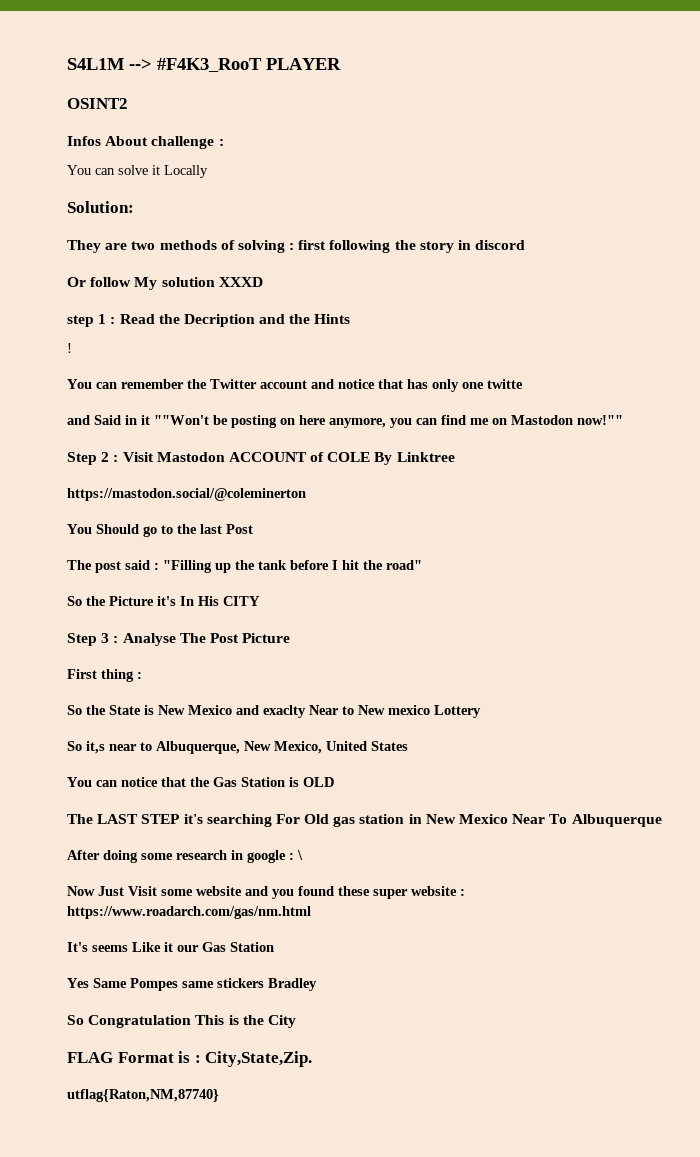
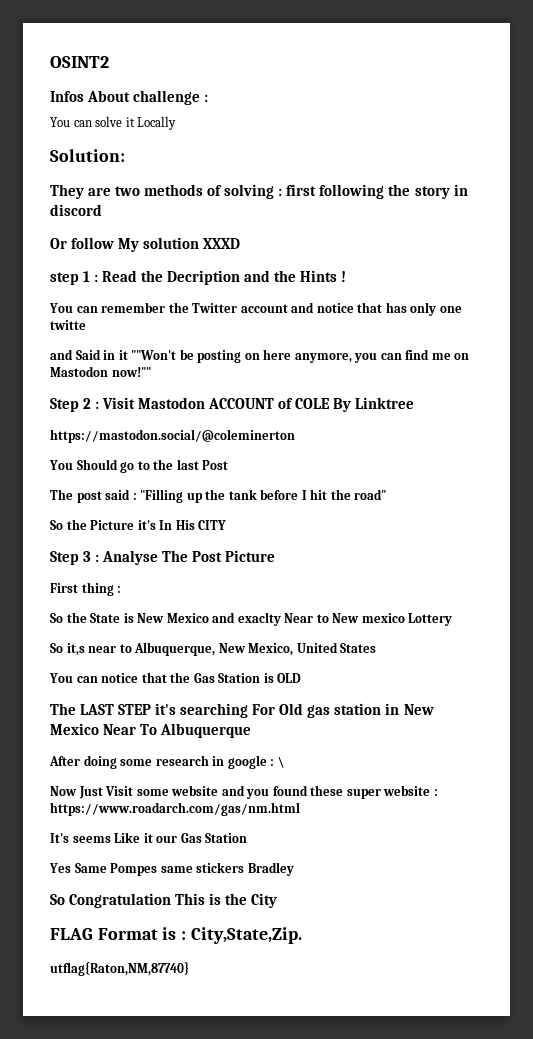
- S4L1M --> #F4K3_RooT PLAYER
- step 1 : Read the Decription and the Hints
- !
+ step 1 : Read the Decription and the Hints !

